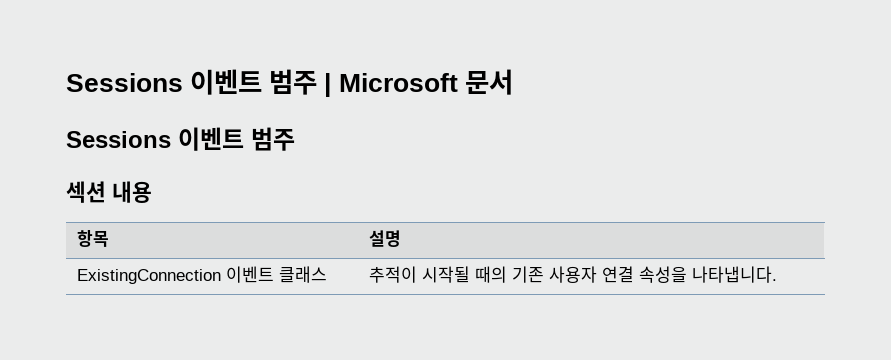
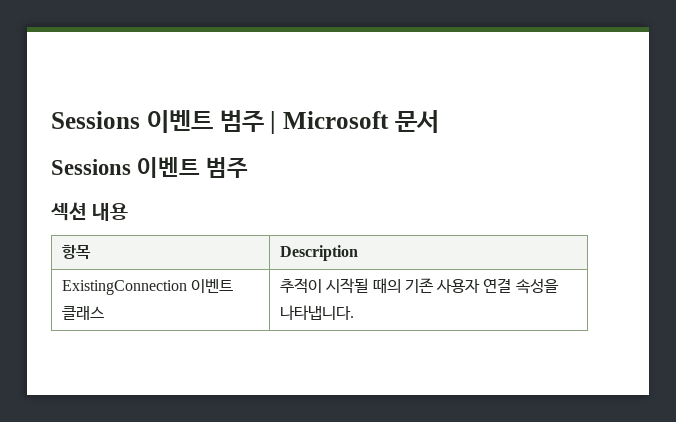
- 항목 | 설명
+ 항목 | Description

